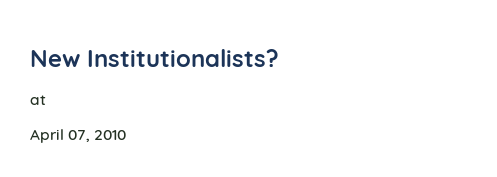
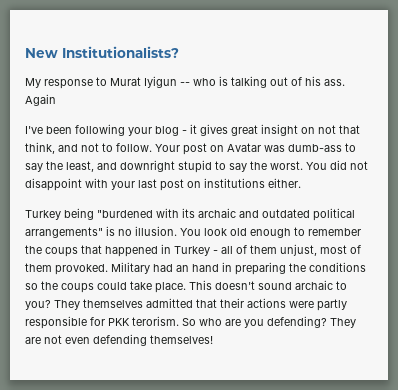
- at
- April 07, 2010
+ My response to Murat Iyigun -- who is talking out of his ass. Again
+ I've been following your blog - it gives great insight on not that think, and not to follow. Your post on Avatar was dumb-ass to say the least, and downright stupid to say the worst. You did not disappoint with your last post on institutions either.
+ Turkey being "burdened with its archaic and outdated political arrangements" is no illusion. You look old enough to remember the coups that happened in Turkey - all of them unjust, most of them provoked. Military had an hand in preparing the conditions so the coups could take place. This doesn't sound archaic to you? They themselves admitted that their actions were partly responsible for PKK terorism. So who are you defending? They are not even defending themselves!

